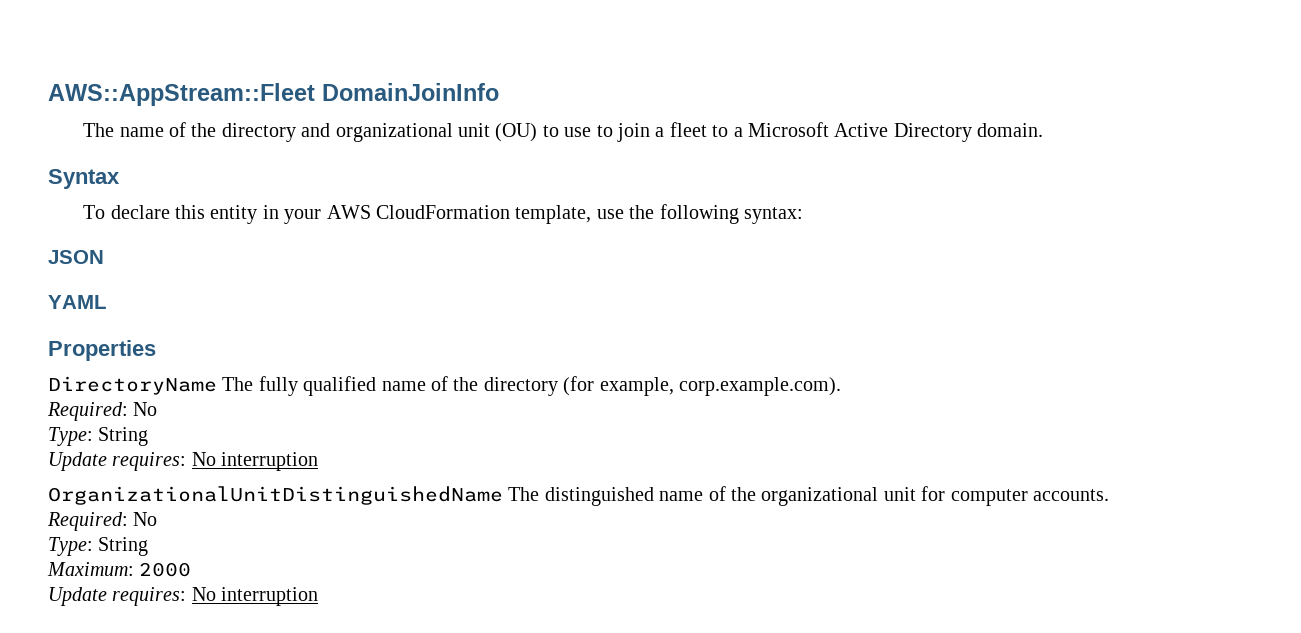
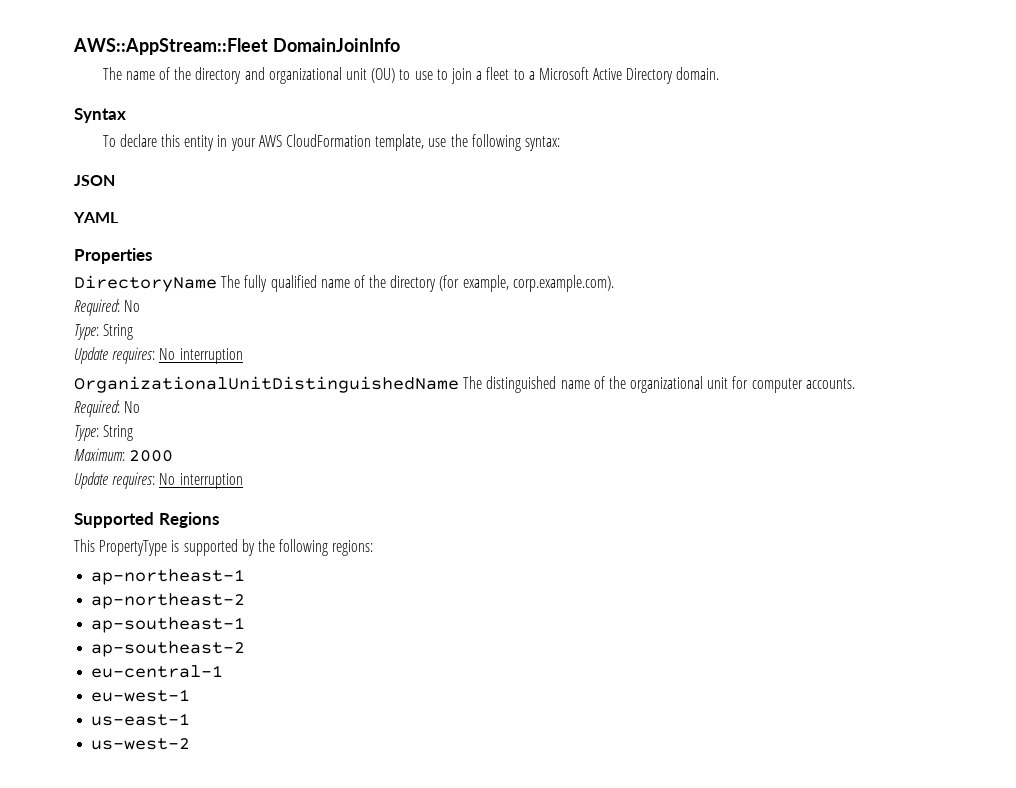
+ Supported Regions
+ This PropertyType is supported by the following regions:
+ ap-northeast-1
+ ap-northeast-2
+ ap-southeast-1
+ ap-southeast-2
+ eu-central-1
+ eu-west-1
+ us-east-1
+ us-west-2

